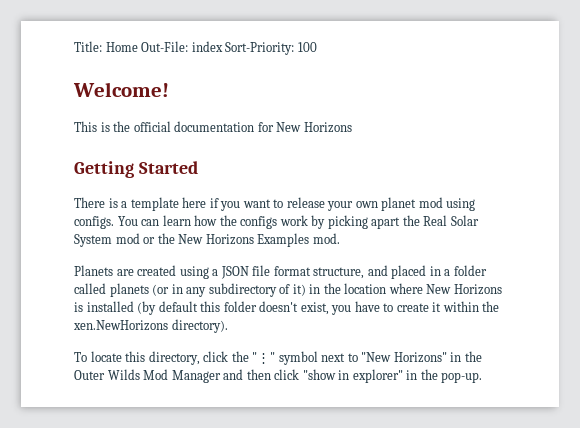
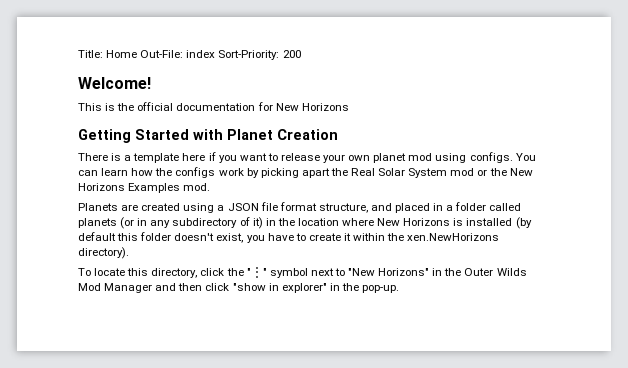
- Title: Home Out-File: index Sort-Priority: 100
+ Title: Home Out-File: index Sort-Priority: 200
- Getting Started
+ Getting Started with Planet Creation

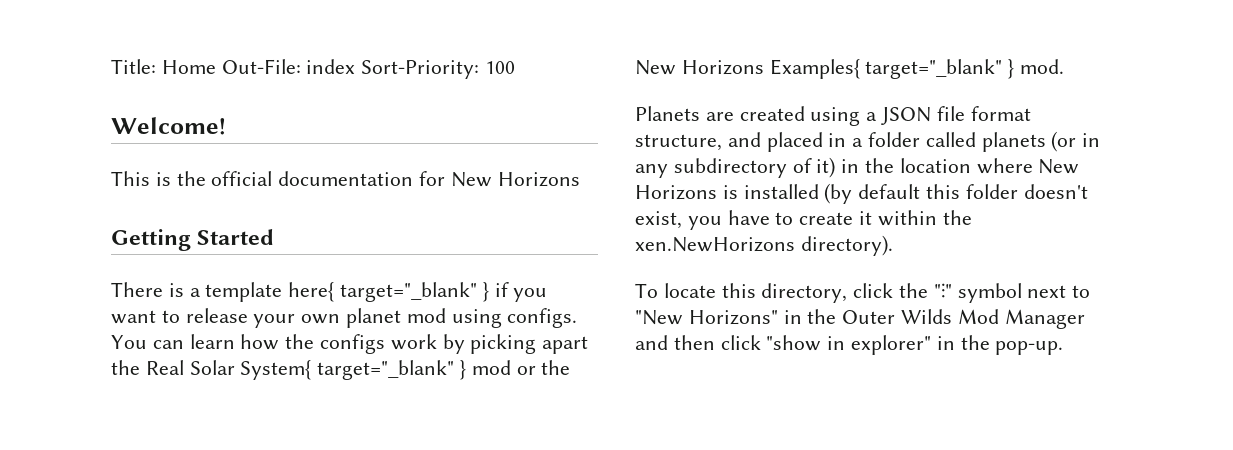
- Title: Home Out-File: index Sort-Priority: 200
+ Title: Home Out-File: index Sort-Priority: 100
- Getting Started with Planet Creation
+ Getting Started
- There is a template here if you want to release your own planet mod using configs.
+ There is a template here{ target="_blank" } if you want to release your own planet mod using configs.
- You can learn how the configs work by picking apart the Real Solar System mod or the New Horizons Examples mod.
+ You can learn how the configs work by picking apart the Real Solar System{ target="_blank" } mod or the New Horizons Examples{ target="_blank" } mod.

